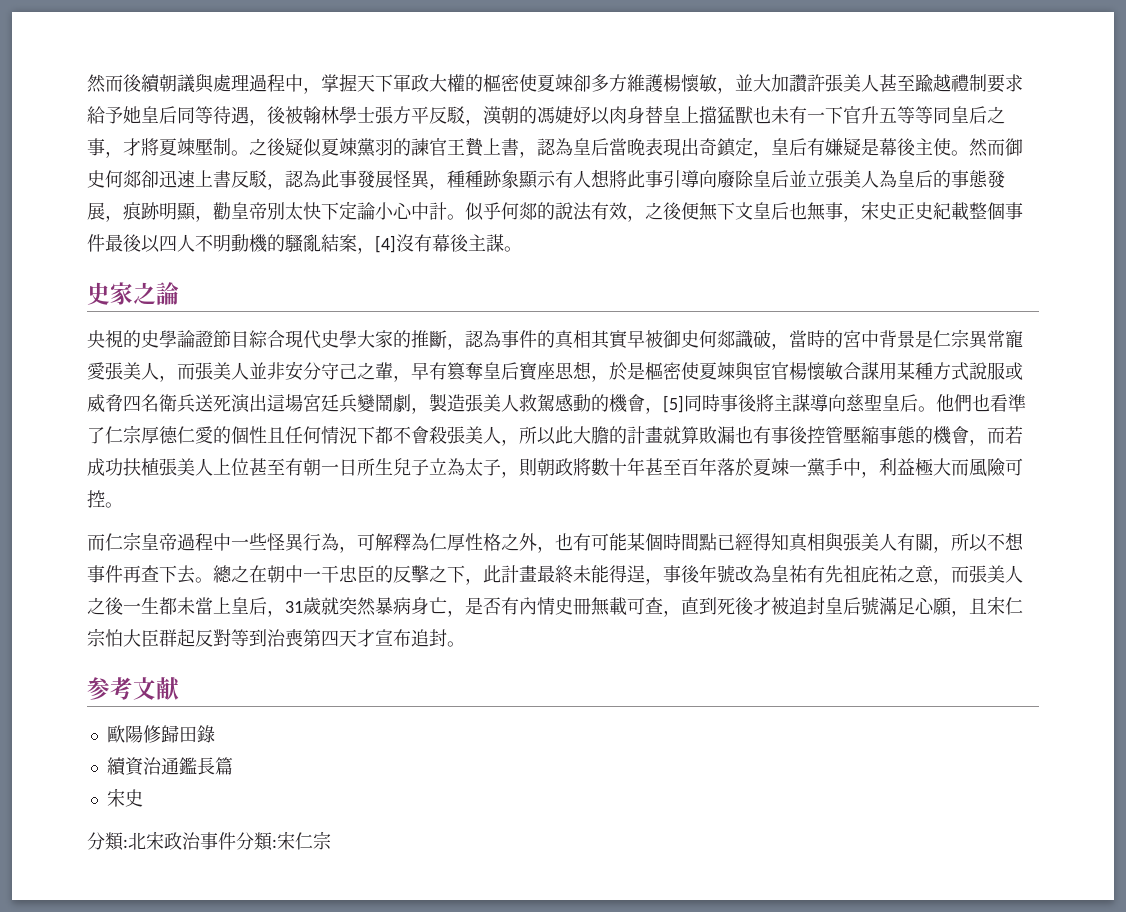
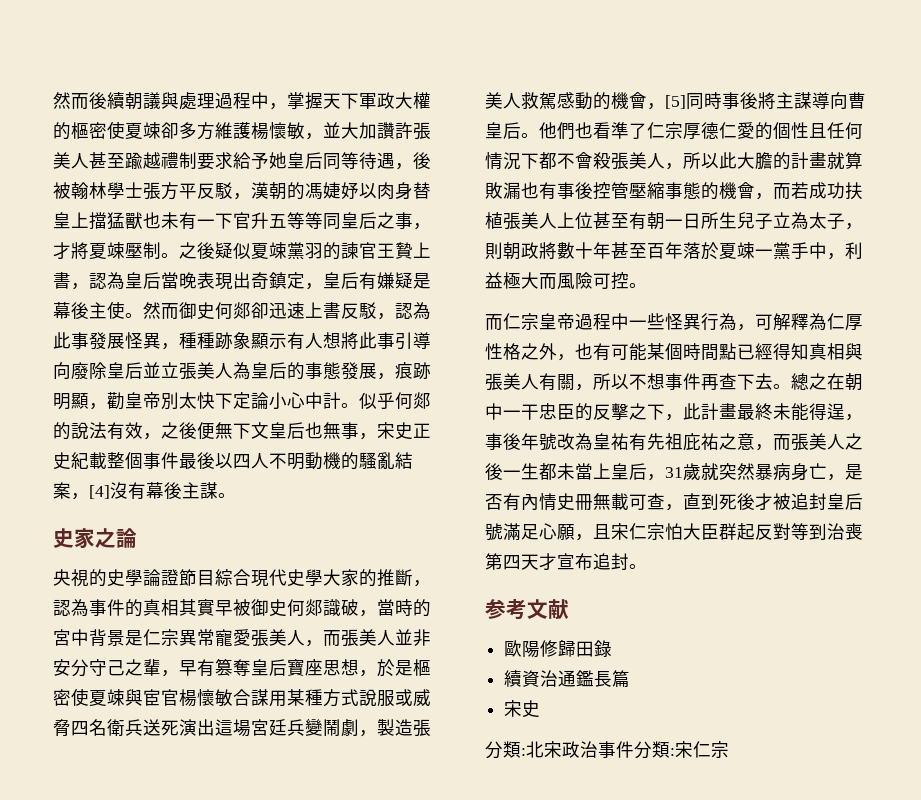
- 央視的史學論證節目綜合現代史學大家的推斷，認為事件的真相其實早被御史何郯識破，當時的宮中背景是仁宗異常寵愛張美人，而張美人並非安分守己之輩，早有篡奪皇后寶座思想，於是樞密使夏竦與宦官楊懷敏合謀用某種方式說服或威脅四名衛兵送死演出這場宮廷兵變鬧劇，製造張美人救駕感動的機會，[5]同時事後將主謀導向慈聖皇后。
+ 央視的史學論證節目綜合現代史學大家的推斷，認為事件的真相其實早被御史何郯識破，當時的宮中背景是仁宗異常寵愛張美人，而張美人並非安分守己之輩，早有篡奪皇后寶座思想，於是樞密使夏竦與宦官楊懷敏合謀用某種方式說服或威脅四名衛兵送死演出這場宮廷兵變鬧劇，製造張美人救駕感動的機會，[5]同時事後將主謀導向曹皇后。

